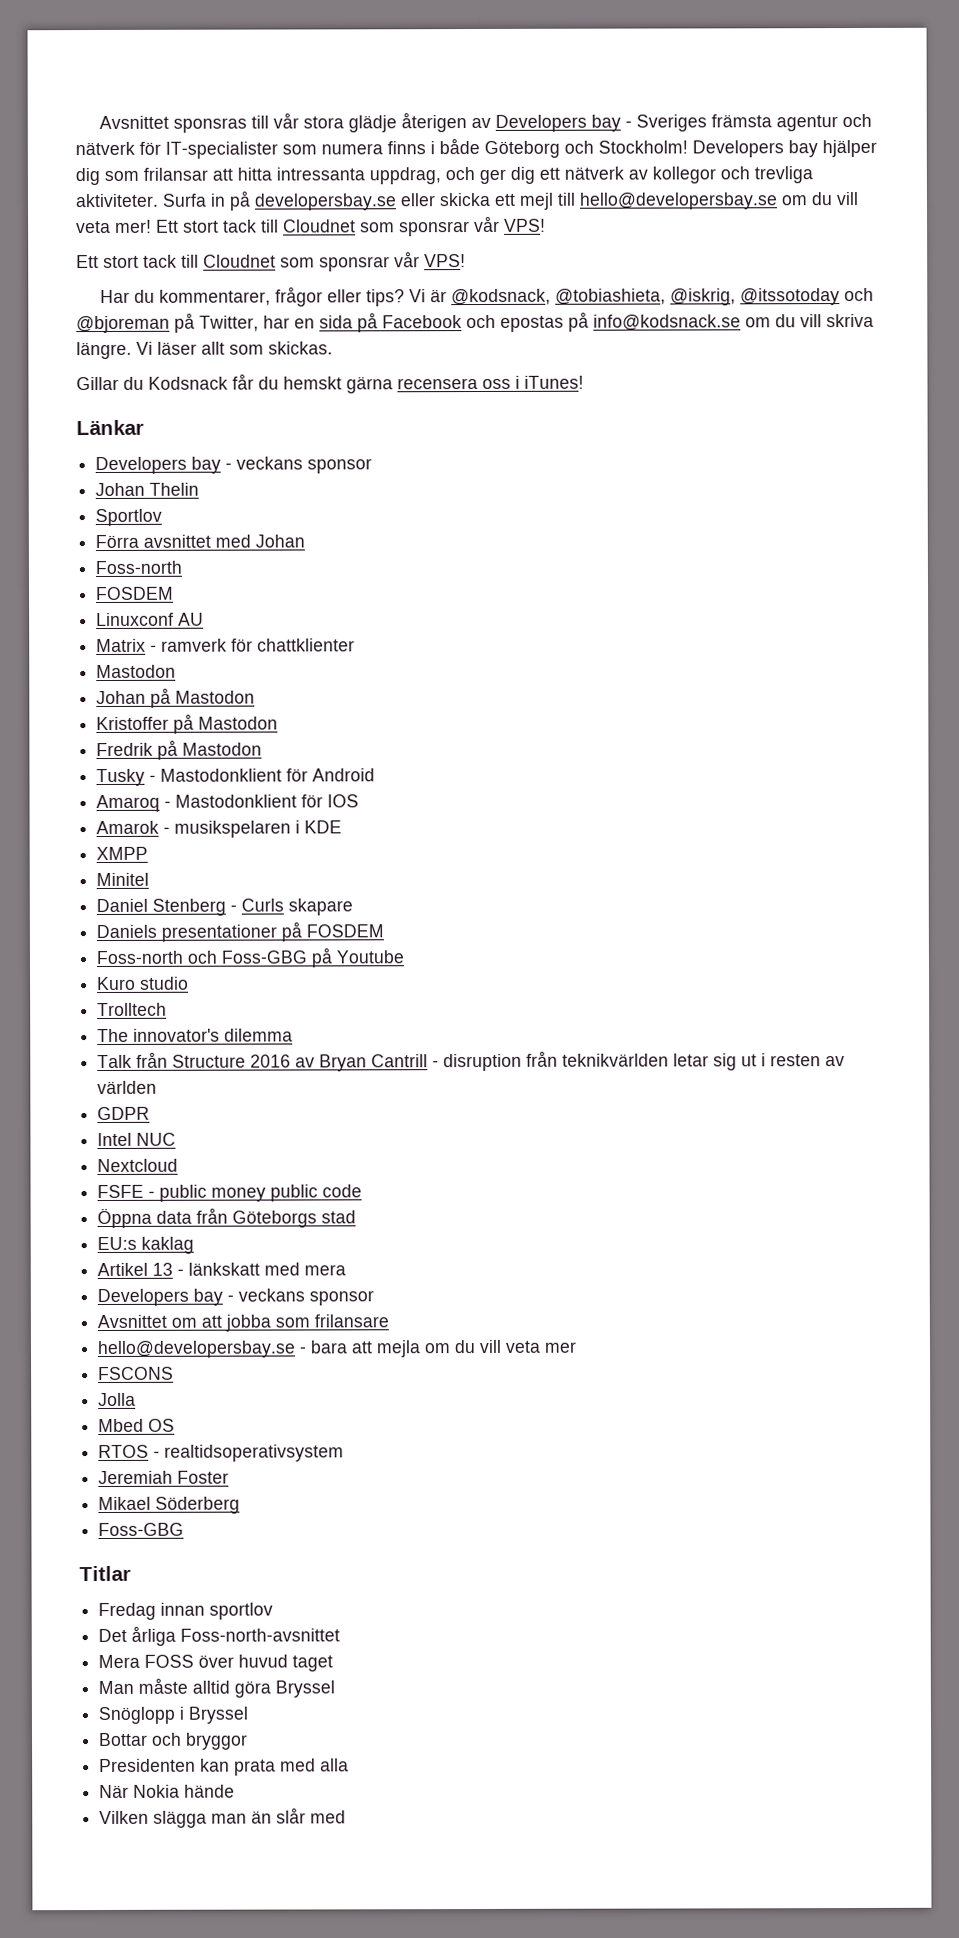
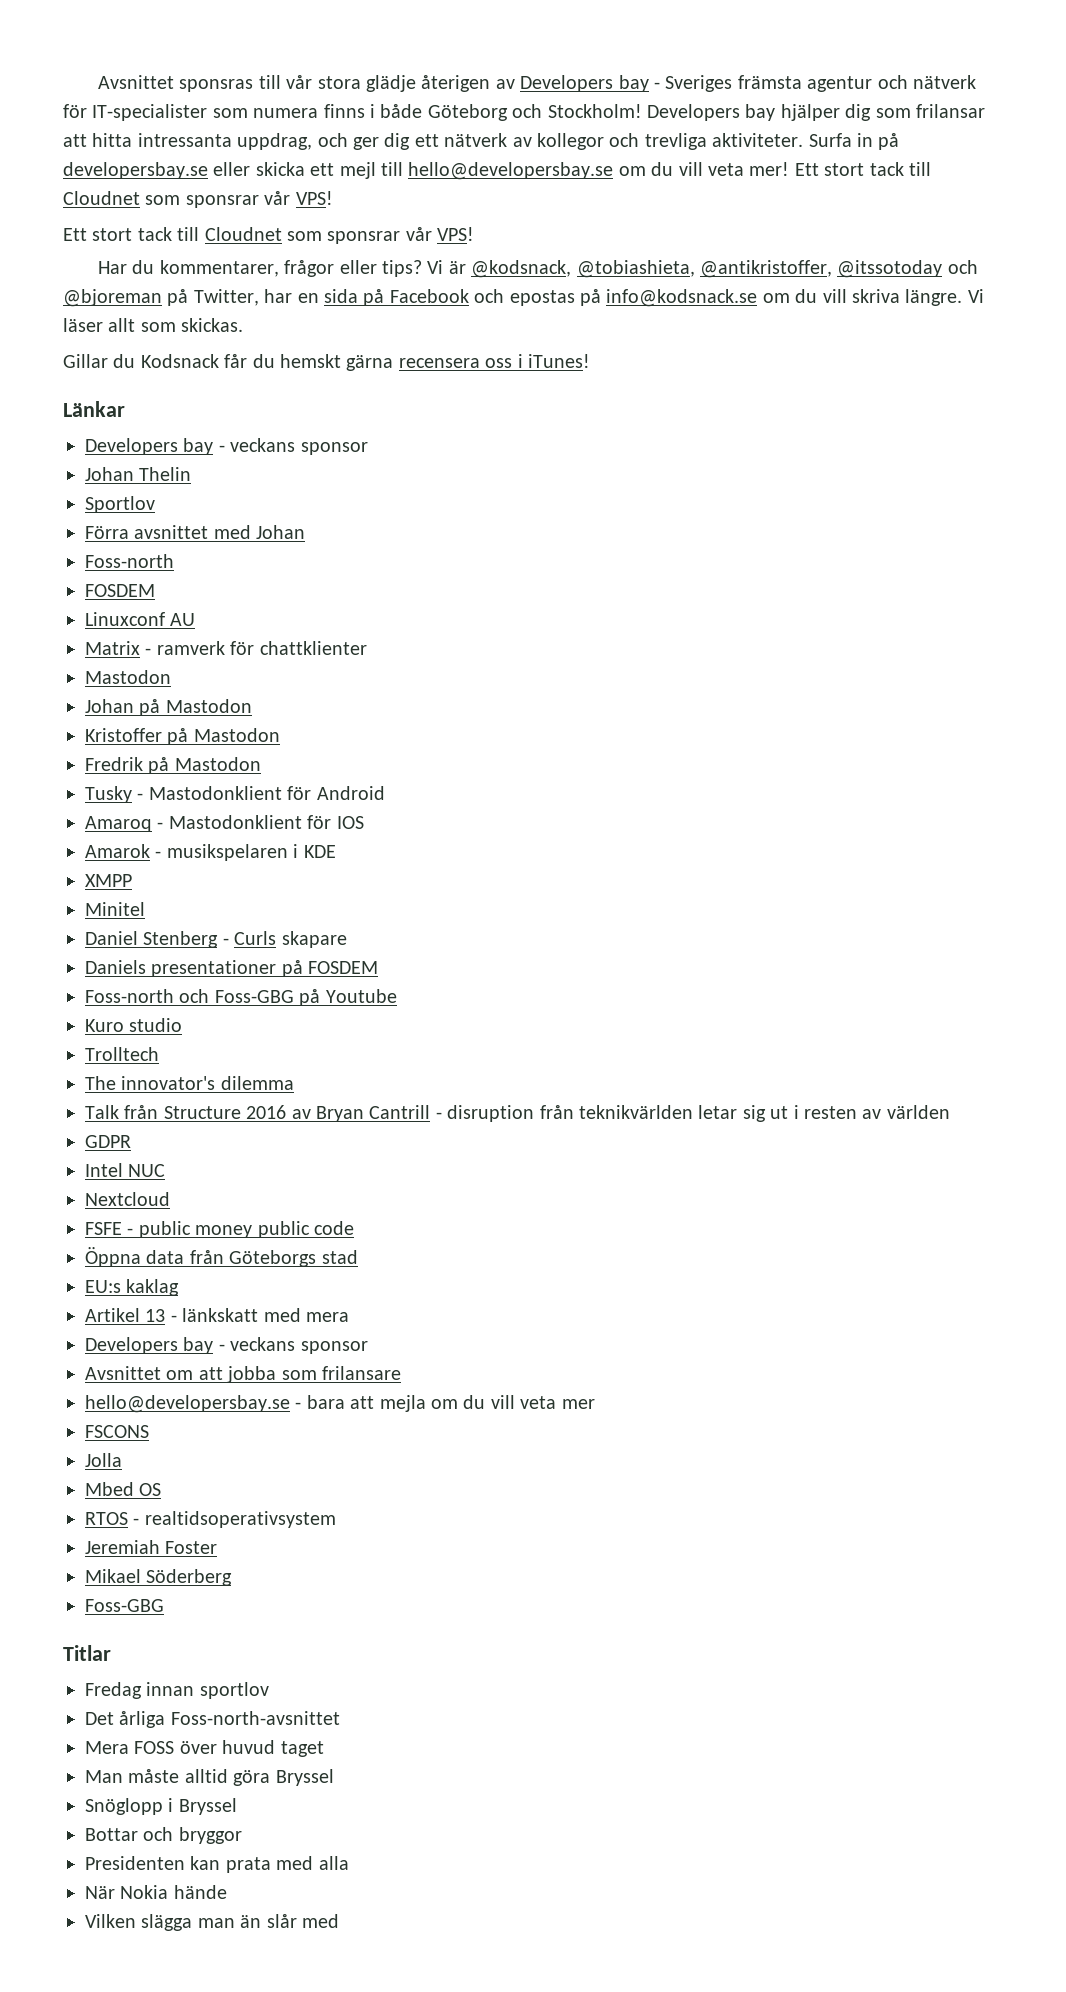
- Vi är @kodsnack, @tobiashieta, @iskrig, @itssotoday och @bjoreman på Twitter, har en sida på Facebook och epostas på info@kodsnack.se om du vill skriva längre.
+ Vi är @kodsnack, @tobiashieta, @antikristoffer, @itssotoday och @bjoreman på Twitter, har en sida på Facebook och epostas på info@kodsnack.se om du vill skriva längre.

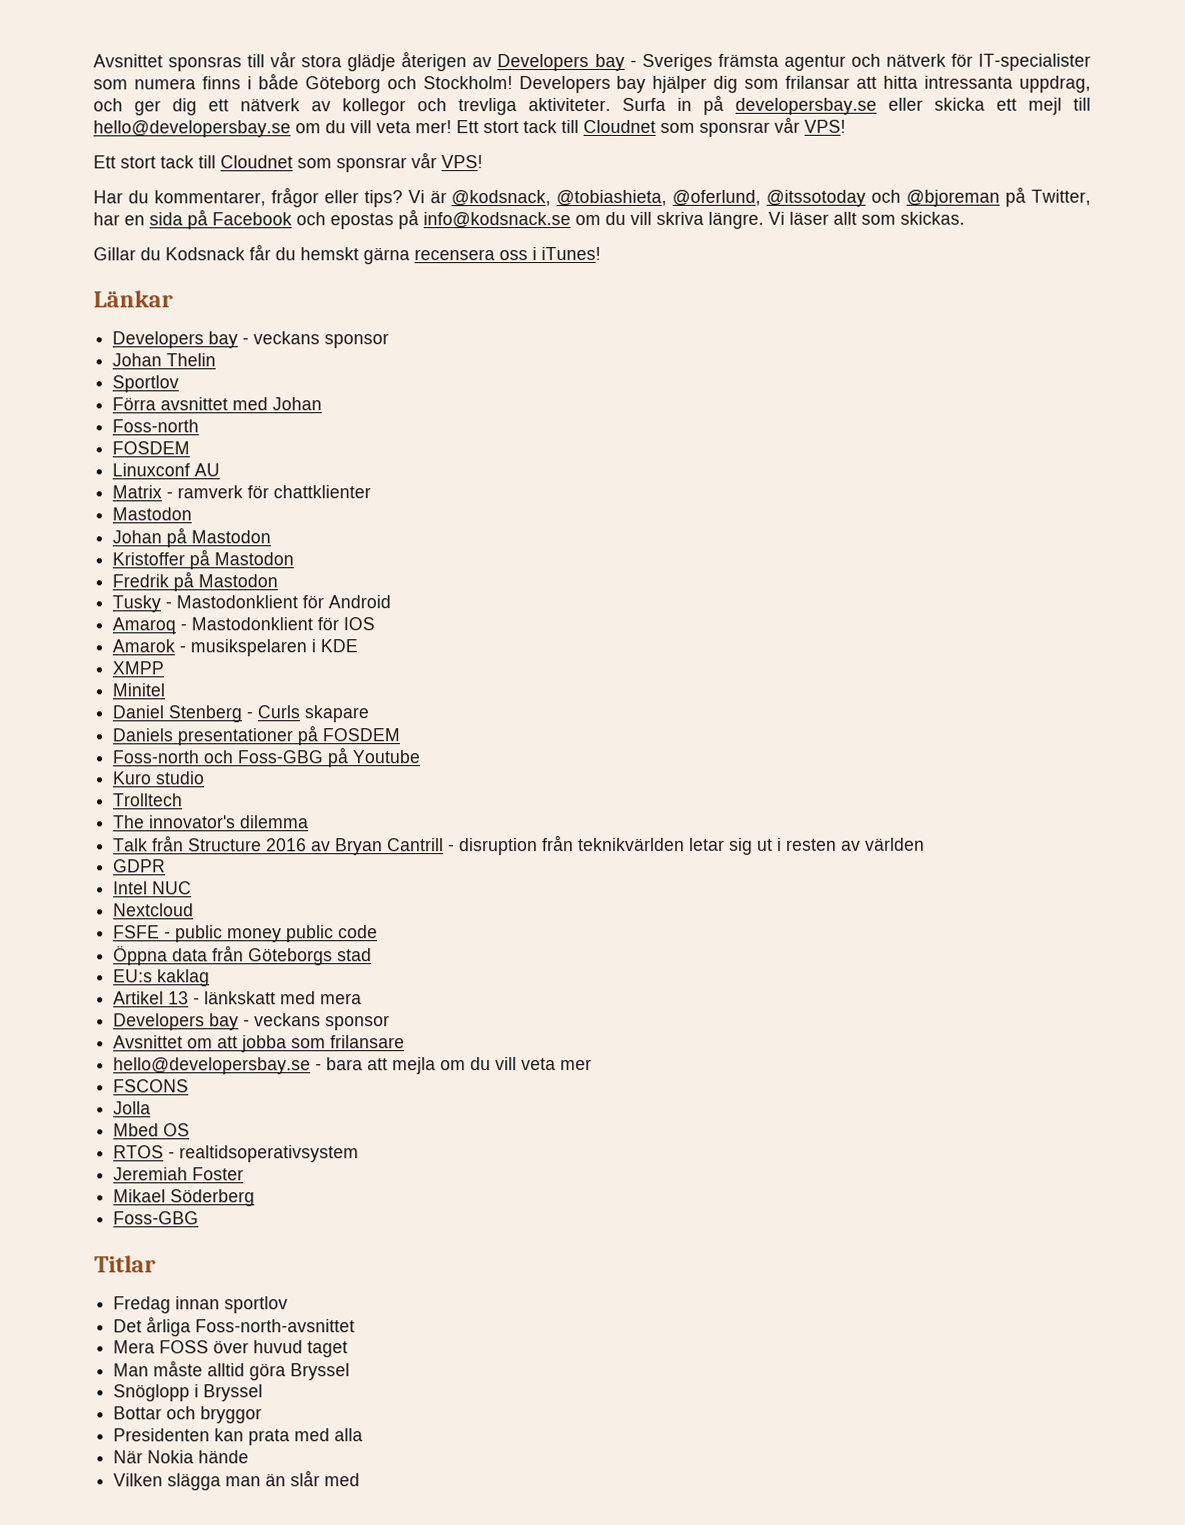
- Vi är @kodsnack, @tobiashieta, @antikristoffer, @itssotoday och @bjoreman på Twitter, har en sida på Facebook och epostas på info@kodsnack.se om du vill skriva längre.
+ Vi är @kodsnack, @tobiashieta, @oferlund, @itssotoday och @bjoreman på Twitter, har en sida på Facebook och epostas på info@kodsnack.se om du vill skriva längre.

